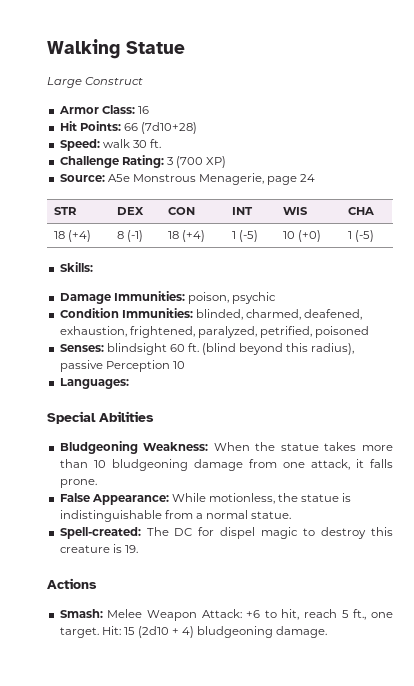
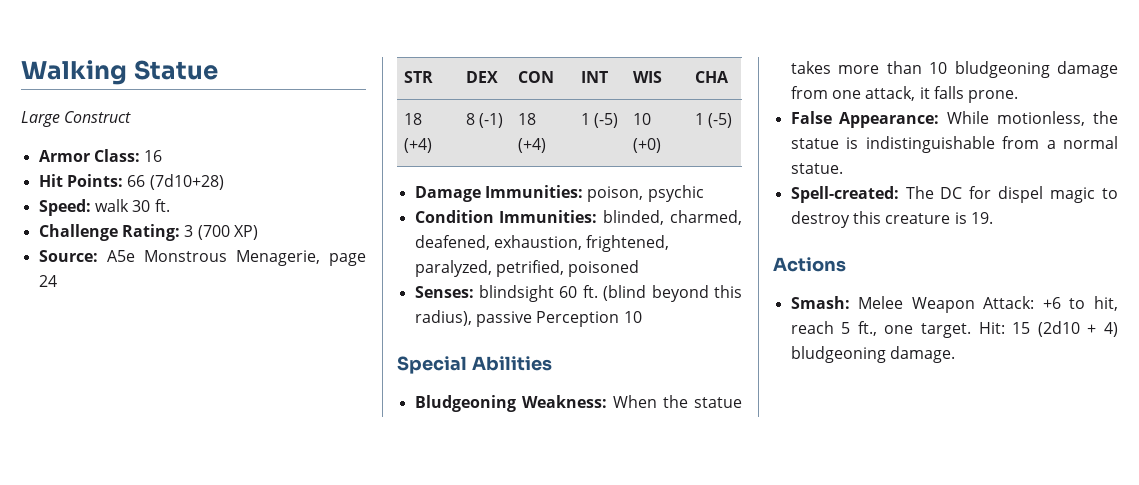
- Skills:
- Languages:

